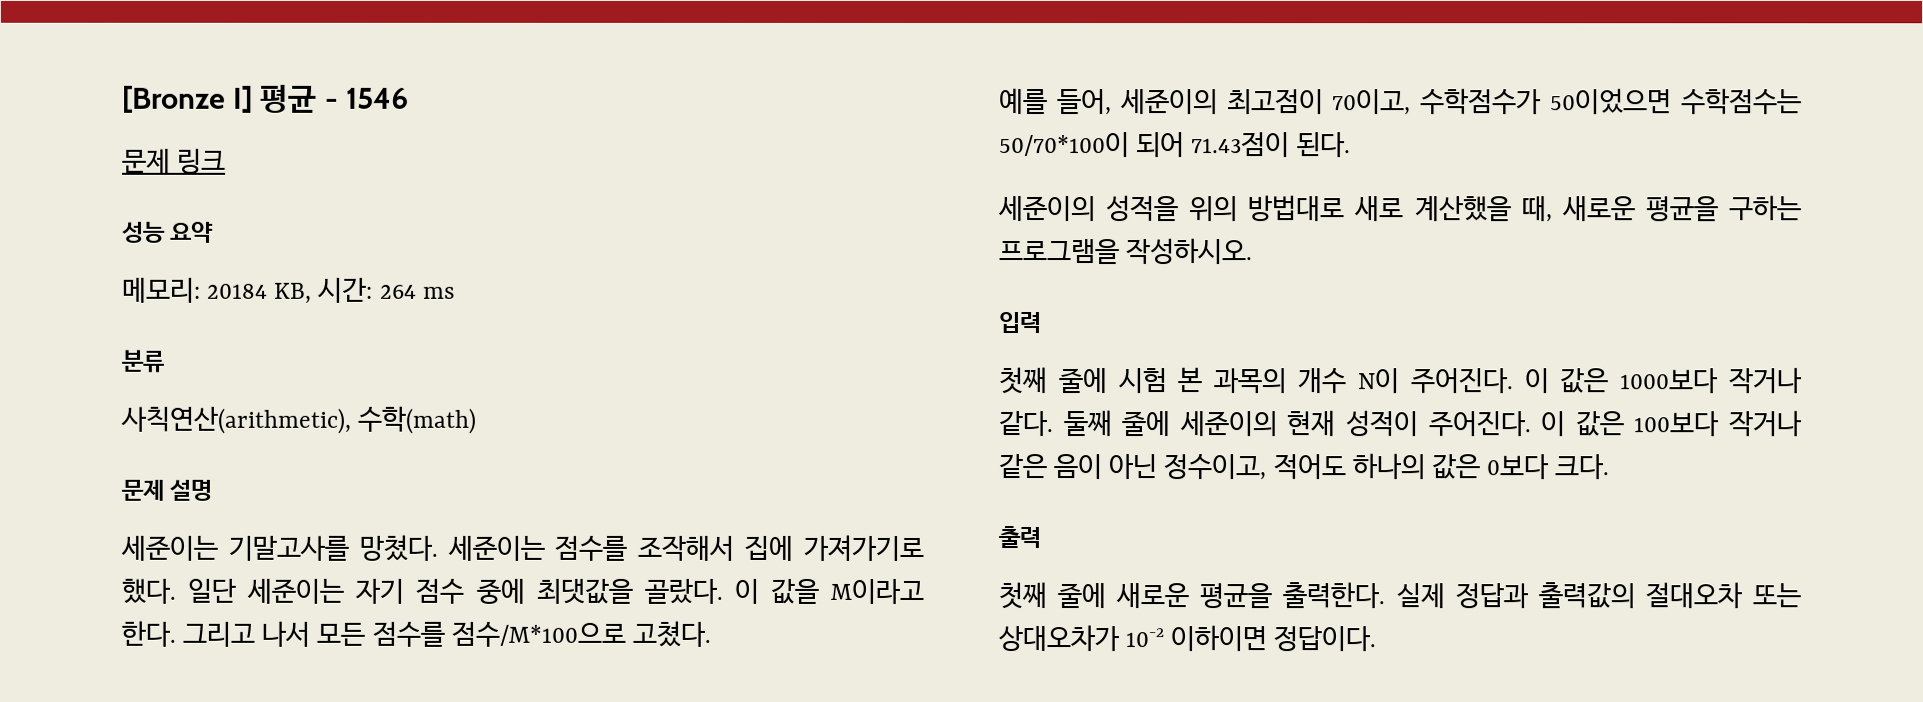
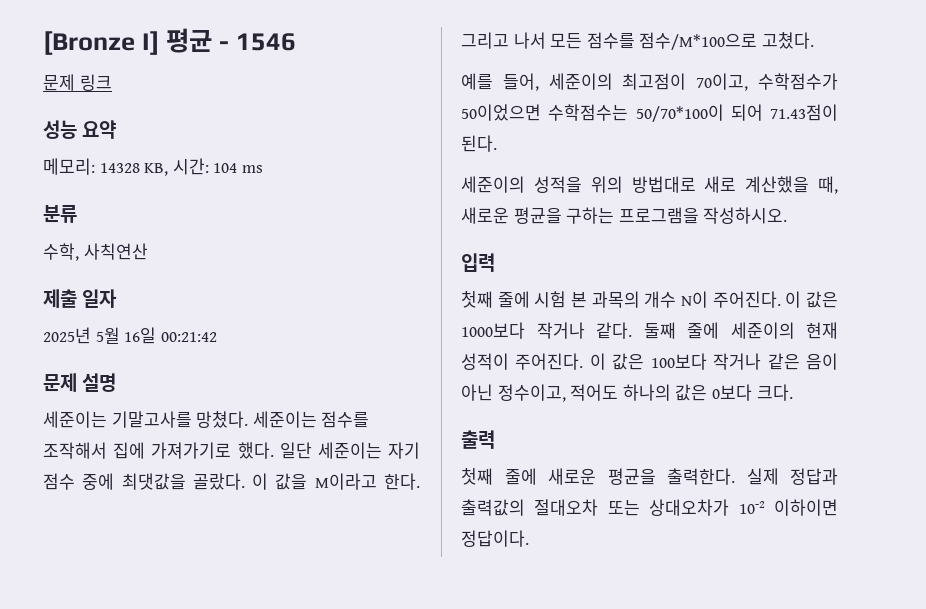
- 메모리: 20184 KB, 시간: 264 ms
+ 메모리: 14328 KB, 시간: 104 ms
- 사칙연산(arithmetic), 수학(math)
+ 수학, 사칙연산
+ 제출 일자
+ 2025년 5월 16일 00:21:42

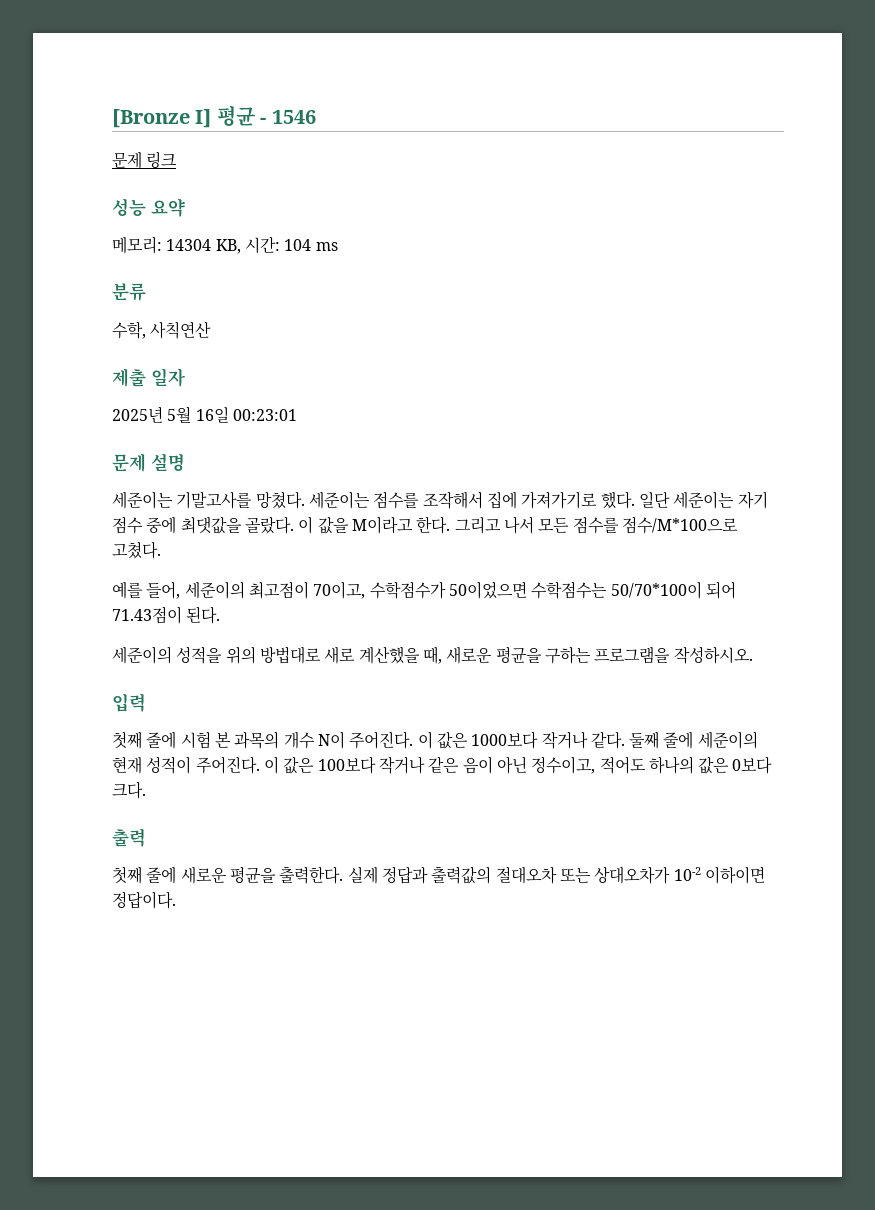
- 메모리: 14328 KB, 시간: 104 ms
+ 메모리: 14304 KB, 시간: 104 ms
- 2025년 5월 16일 00:21:42
+ 2025년 5월 16일 00:23:01

